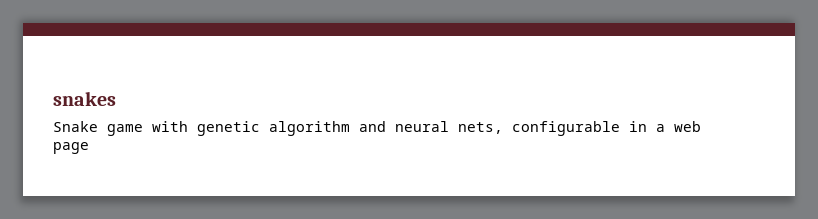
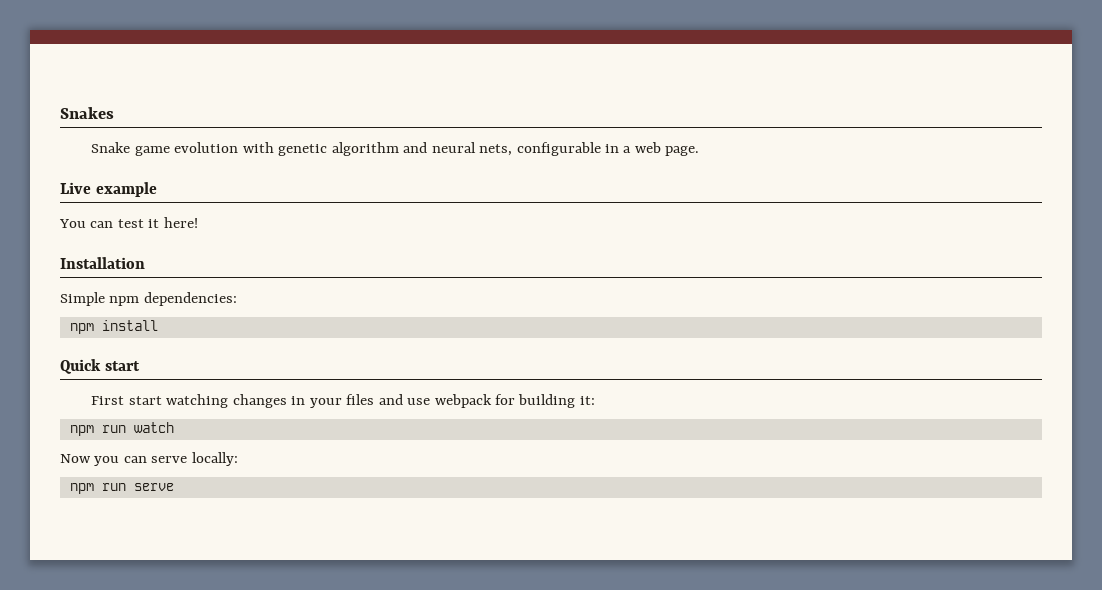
- snakes
+ Snakes
- Snake game with genetic algorithm and neural nets, configurable in a web page
+ Snake game evolution with genetic algorithm and neural nets, configurable in a web page.
+ Live example
+ You can test it here!
+ Installation
+ Simple npm dependencies:
+ npm install
+ Quick start
+ First start watching changes in your files and use webpack for building it:
+ npm run watch
+ Now you can serve locally:
+ npm run serve

